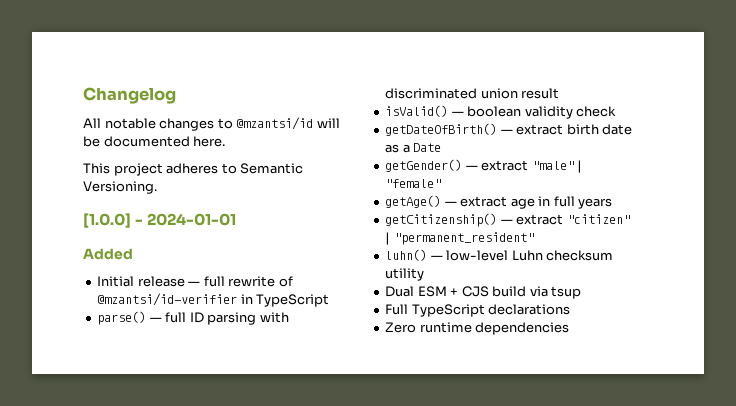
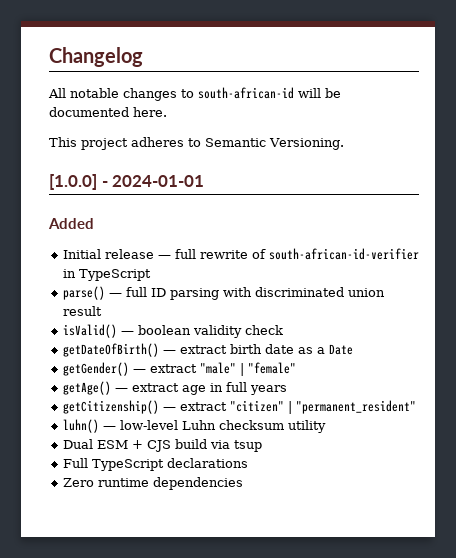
- All notable changes to @mzantsi/id will be documented here.
+ All notable changes to south-african-id will be documented here.
- Initial release — full rewrite of @mzantsi/id-verifier in TypeScript
+ Initial release — full rewrite of south-african-id-verifier in TypeScript

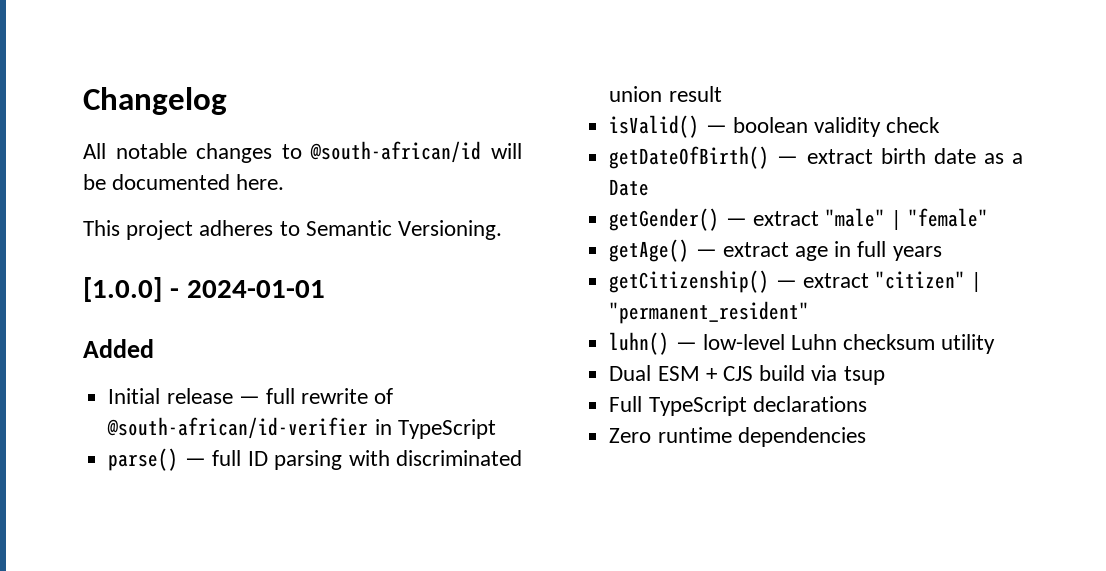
- All notable changes to south-african-id will be documented here.
+ All notable changes to @south-african/id will be documented here.
- Initial release — full rewrite of south-african-id-verifier in TypeScript
+ Initial release — full rewrite of @south-african/id-verifier in TypeScript

